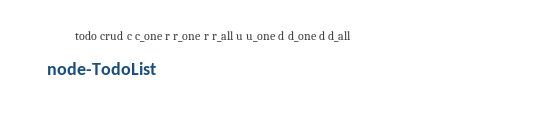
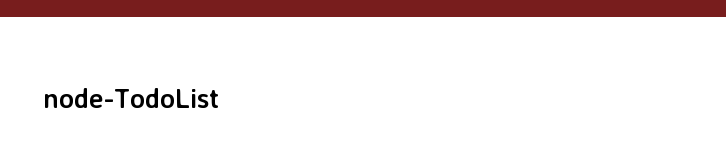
- todo crud c c_one r r_one r r_all u u_one d d_one d d_all

